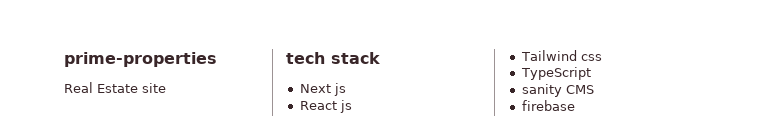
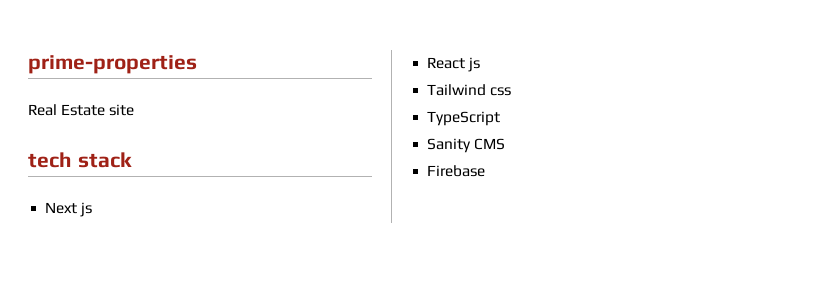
- sanity CMS
+ Sanity CMS
- firebase
+ Firebase

